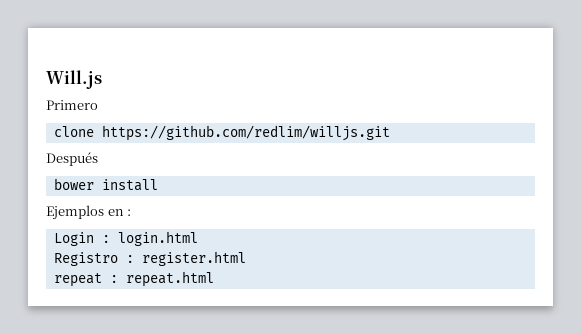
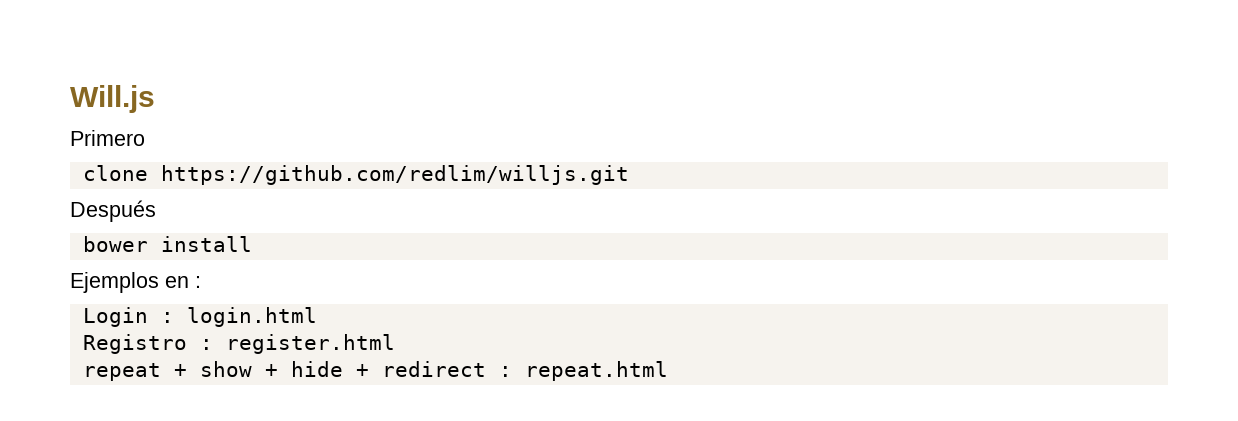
- repeat : repeat.html
+ repeat + show + hide + redirect : repeat.html

